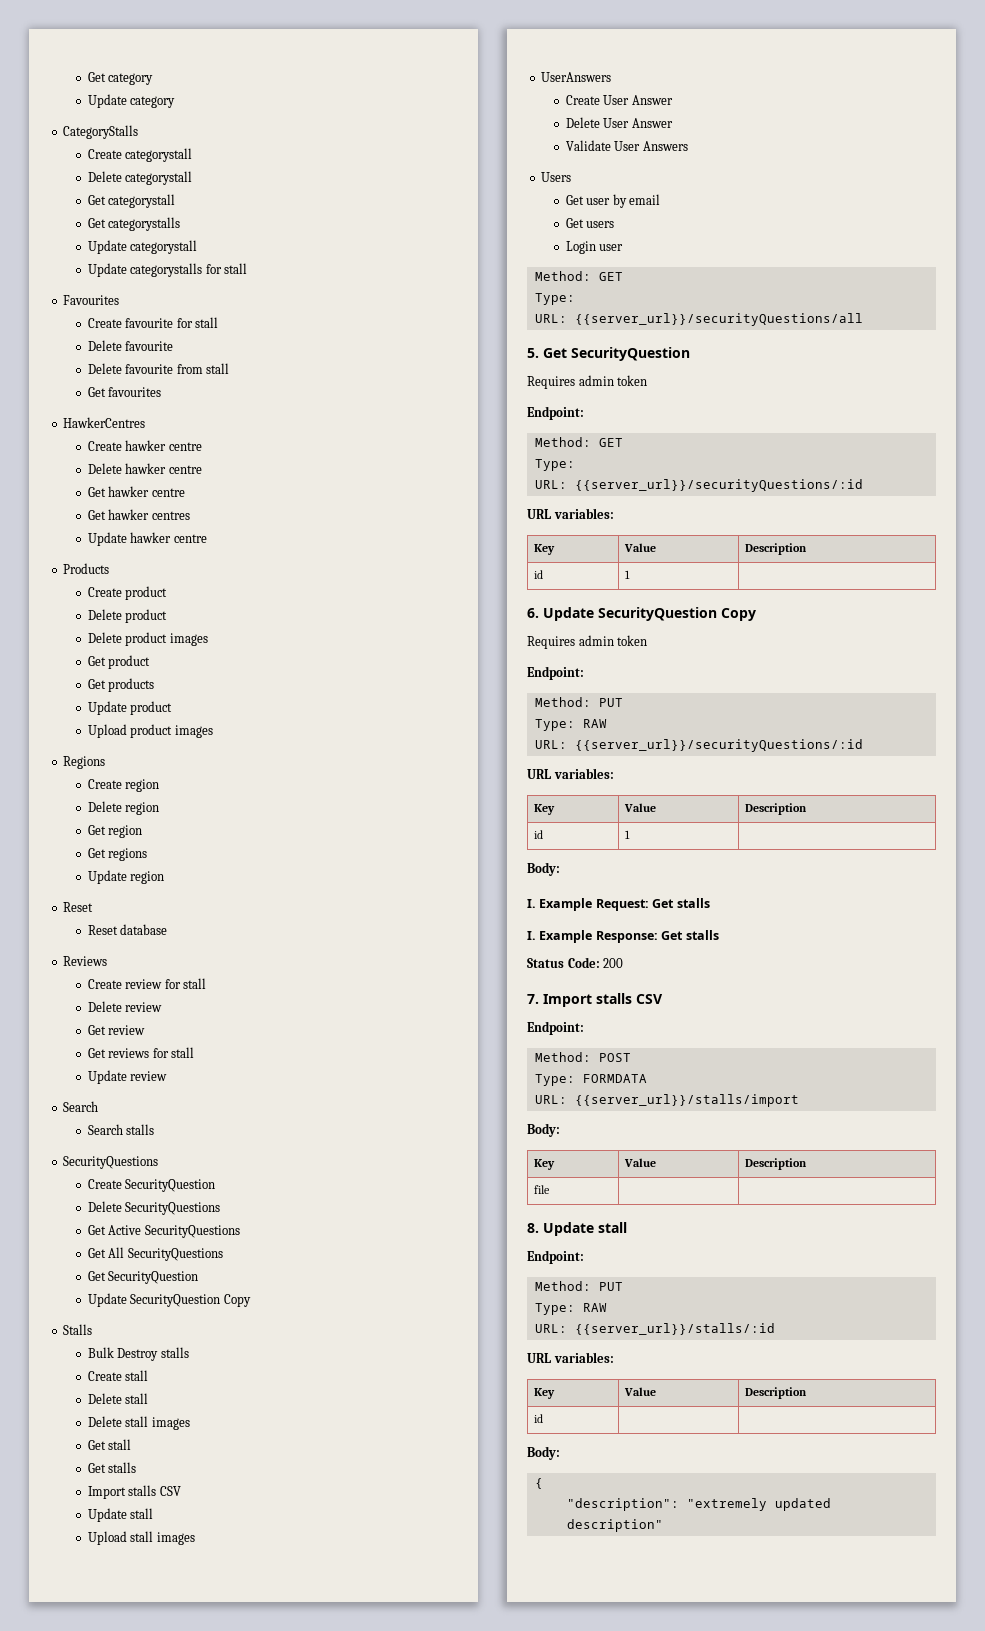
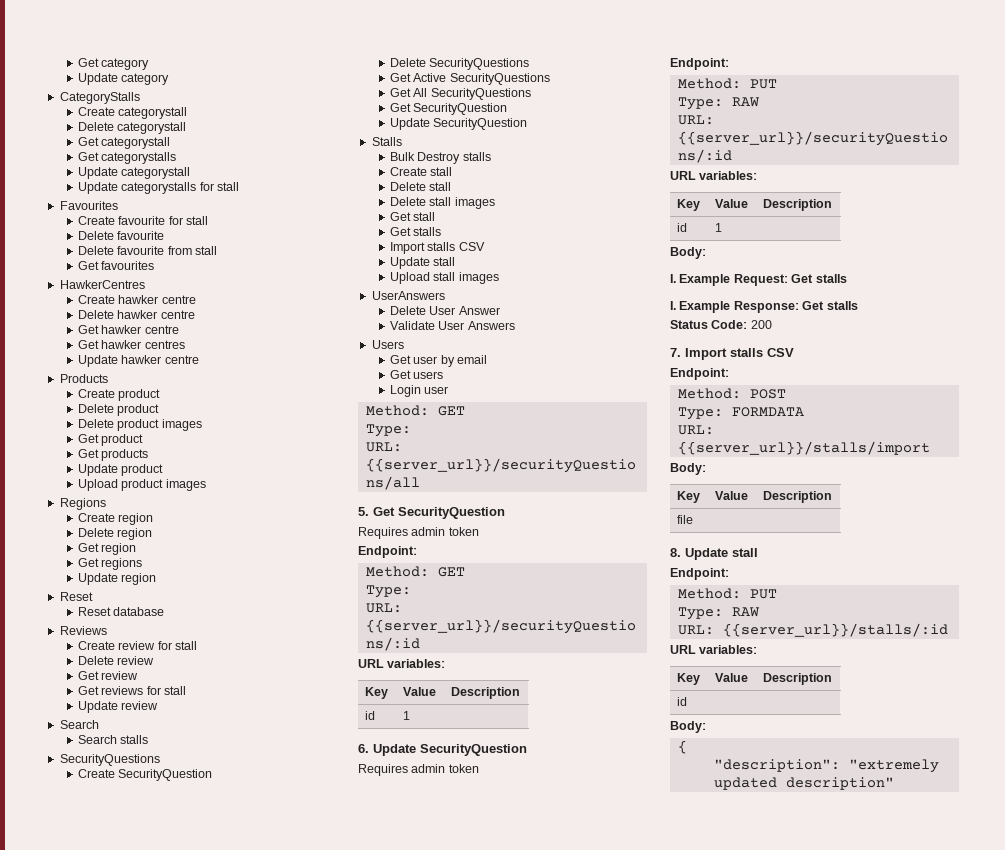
  Get All SecurityQuestions
  Get SecurityQuestion
- Update SecurityQuestion Copy
+ Update SecurityQuestion
- Create User Answer
- 6. Update SecurityQuestion Copy
+ 6. Update SecurityQuestion

